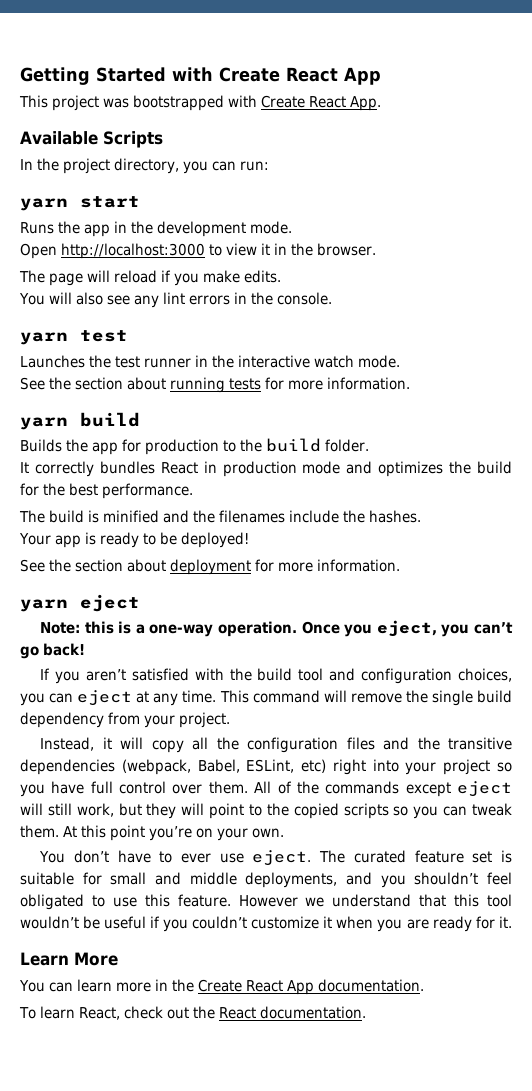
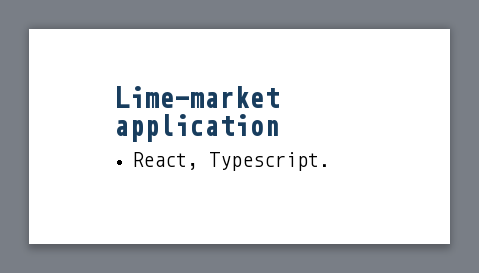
- Getting Started with Create React App
- This project was bootstrapped with Create React App.
- Available Scripts
- In the project directory, you can run:
- yarn start
- Runs the app in the development mode.
- Open http://localhost:3000 to view it in the browser.
- The page will reload if you make edits.
- You will also see any lint errors in the console.
- yarn test
- Launches the test runner in the interactive watch mode.
- See the section about running tests for more information.
- yarn build
- Builds the app for production to the build folder.
- It correctly bundles React in production mode and optimizes the build for the best performance.
- The build is minified and the filenames include the hashes.
- Your app is ready to be deployed!
- See the section about deployment for more information.
- yarn eject
- Note: this is a one-way operation. Once you eject, you can’t go back!
- If you aren’t satisfied with the build tool and configuration choices, you can eject at any time. This command will remove the single build dependency from your project.
- Instead, it will copy all the configuration files and the transitive dependencies (webpack, Babel, ESLint, etc) right into your project so you have full control over them. All of the commands except eject will still work, but they will point to the copied scripts so you can tweak them. At this point you’re on your own.
- You don’t have to ever use eject. The curated feature set is suitable for small and middle deployments, and you shouldn’t feel obligated to use this feature. However we understand that this tool wouldn’t be useful if you couldn’t customize it when you are ready for it.
- Learn More
- You can learn more in the Create React App documentation.
- To learn React, check out the React documentation.
+ Lime-market application
+ React, Typescript.

